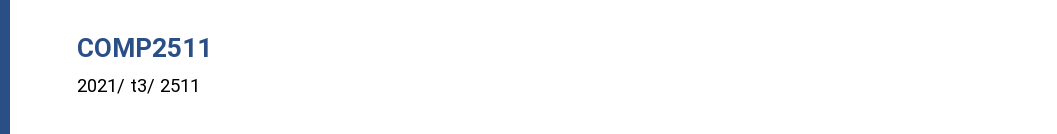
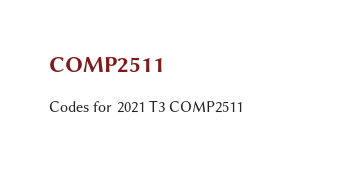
- 2021/ t3/ 2511
+ Codes for 2021 T3 COMP2511

